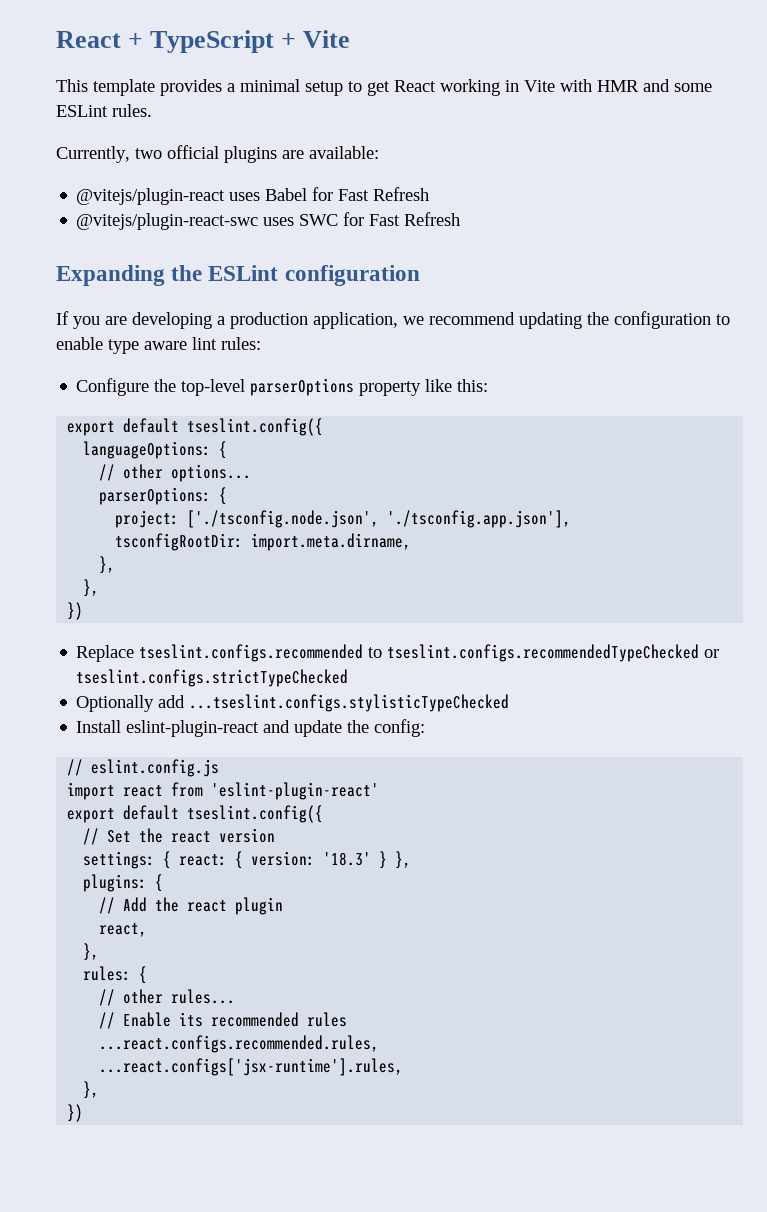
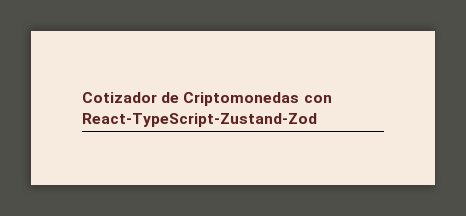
- React + TypeScript + Vite
- This template provides a minimal setup to get React working in Vite with HMR and some ESLint rules.
- Currently, two official plugins are available:
- @vitejs/plugin-react uses Babel for Fast Refresh
- @vitejs/plugin-react-swc uses SWC for Fast Refresh
- Expanding the ESLint configuration
- If you are developing a production application, we recommend updating the configuration to enable type aware lint rules:
- Configure the top-level parserOptions property like this:
- export default tseslint.config({
- languageOptions: {
- // other options...
- parserOptions: {
- project: ['./tsconfig.node.json', './tsconfig.app.json'],
- tsconfigRootDir: import.meta.dirname,
- },
- },
- })
- Replace tseslint.configs.recommended to tseslint.configs.recommendedTypeChecked or tseslint.configs.strictTypeChecked
- Optionally add ...tseslint.configs.stylisticTypeChecked
- Install eslint-plugin-react and update the config:
- // eslint.config.js
- import react from 'eslint-plugin-react'
- export default tseslint.config({
- // Set the react version
- settings: { react: { version: '18.3' } },
- plugins: {
- // Add the react plugin
- react,
- },
- rules: {
- // other rules...
- // Enable its recommended rules
- ...react.configs.recommended.rules,
- ...react.configs['jsx-runtime'].rules,
- },
- })
+ Cotizador de Criptomonedas con React-TypeScript-Zustand-Zod

